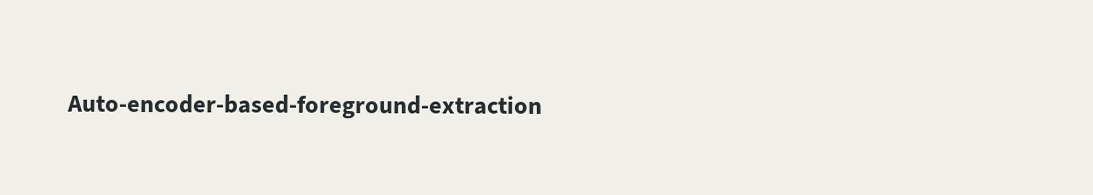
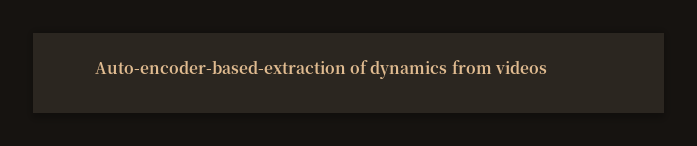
- Auto-encoder-based-foreground-extraction
+ Auto-encoder-based-extraction of dynamics from videos

